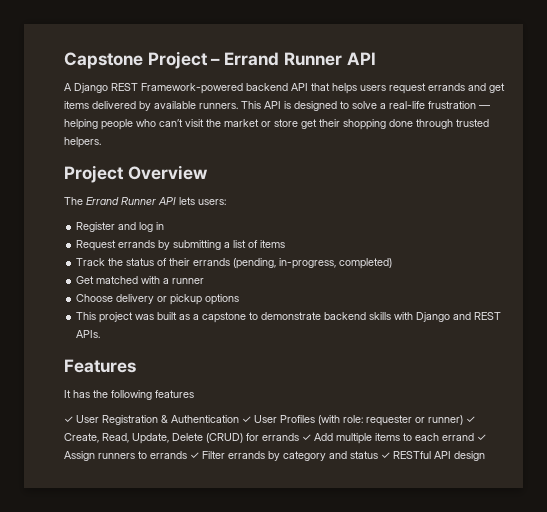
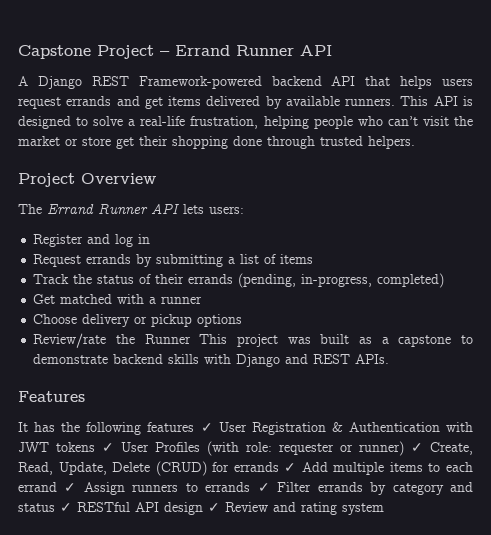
- This API is designed to solve a real-life frustration — helping people who can’t visit the market or store get their shopping done through trusted helpers.
+ This API is designed to solve a real-life frustration, helping people who can’t visit the market or store get their shopping done through trusted helpers.
- This project was built as a capstone to demonstrate backend skills with Django and REST APIs.
+ Review/rate the Runner This project was built as a capstone to demonstrate backend skills with Django and REST APIs.
- It has the following features
- ✓ User Registration & Authentication ✓ User Profiles (with role: requester or runner) ✓ Create, Read, Update, Delete (CRUD) for errands ✓ Add multiple items to each errand ✓ Assign runners to errands ✓ Filter errands by category and status ✓ RESTful API design
+ It has the following features ✓ User Registration & Authentication with JWT tokens ✓ User Profiles (with role: requester or runner) ✓ Create, Read, Update, Delete (CRUD) for errands ✓ Add multiple items to each errand ✓ Assign runners to errands ✓ Filter errands by category and status ✓ RESTful API design ✓ Review and rating system

